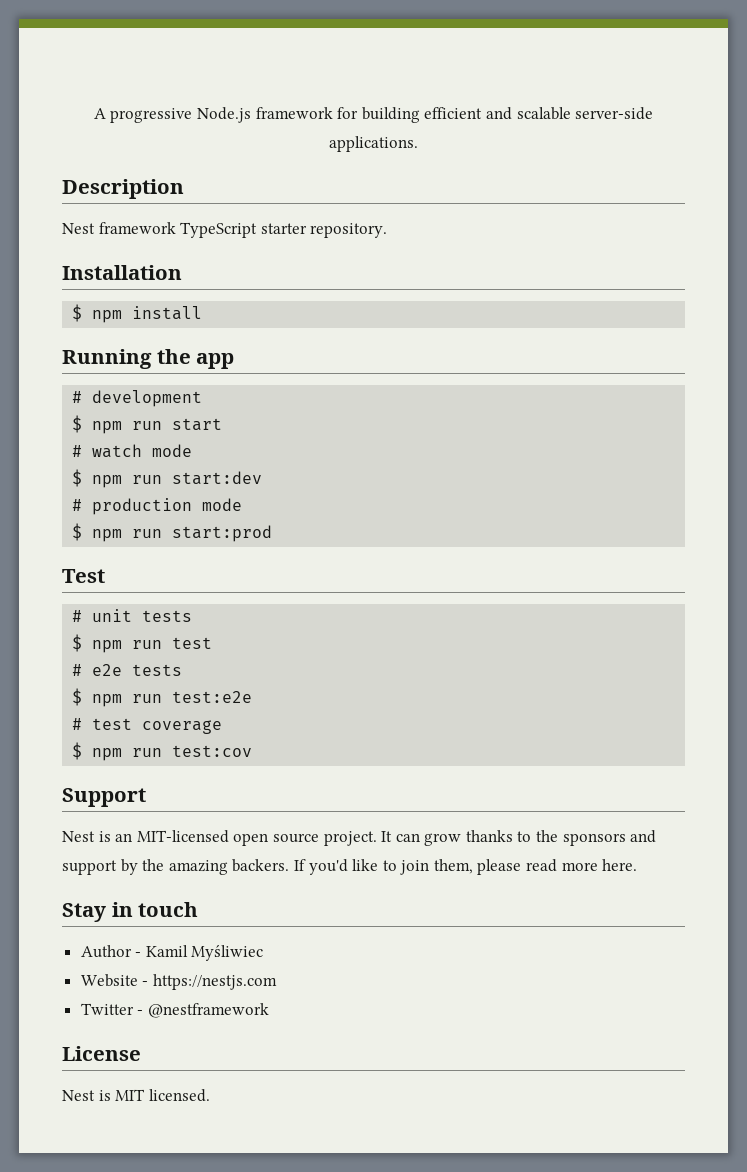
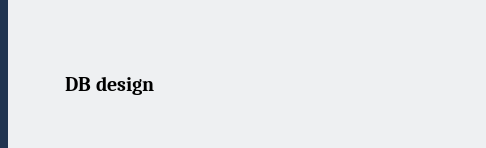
- A progressive Node.js framework for building efficient and scalable server-side applications.
- Description
- Nest framework TypeScript starter repository.
- Installation
- $ npm install
- Running the app
- # development
- $ npm run start
- # watch mode
- $ npm run start:dev
- # production mode
- $ npm run start:prod
- Test
- # unit tests
- $ npm run test
- # e2e tests
- $ npm run test:e2e
- # test coverage
- $ npm run test:cov
- Support
- Nest is an MIT-licensed open source project. It can grow thanks to the sponsors and support by the amazing backers. If you'd like to join them, please read more here.
- Stay in touch
- Author - Kamil Myśliwiec
- Website - https://nestjs.com
- Twitter - @nestframework
- License
- Nest is MIT licensed.
+ DB design

